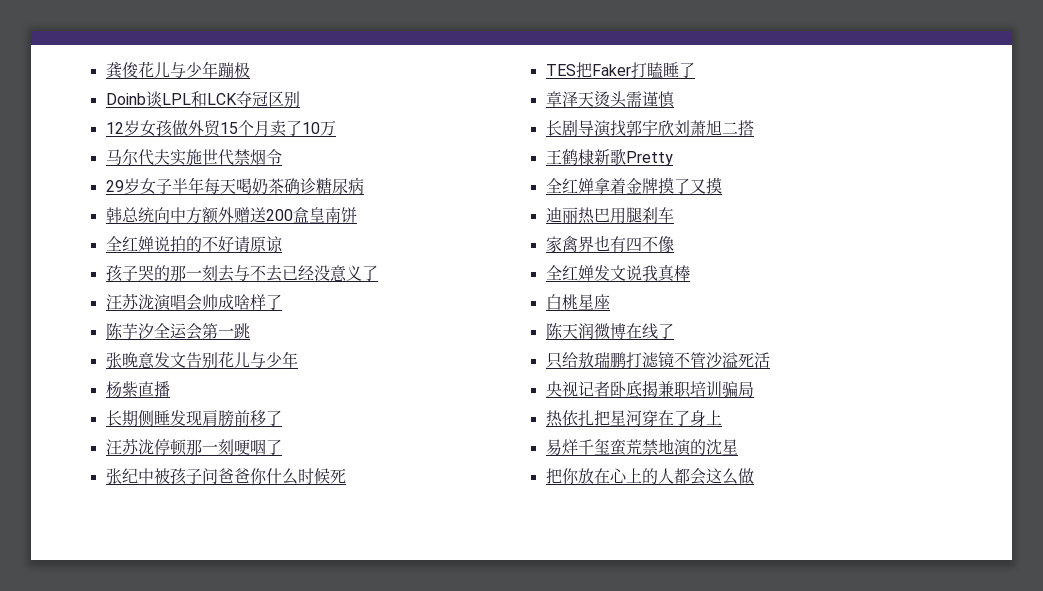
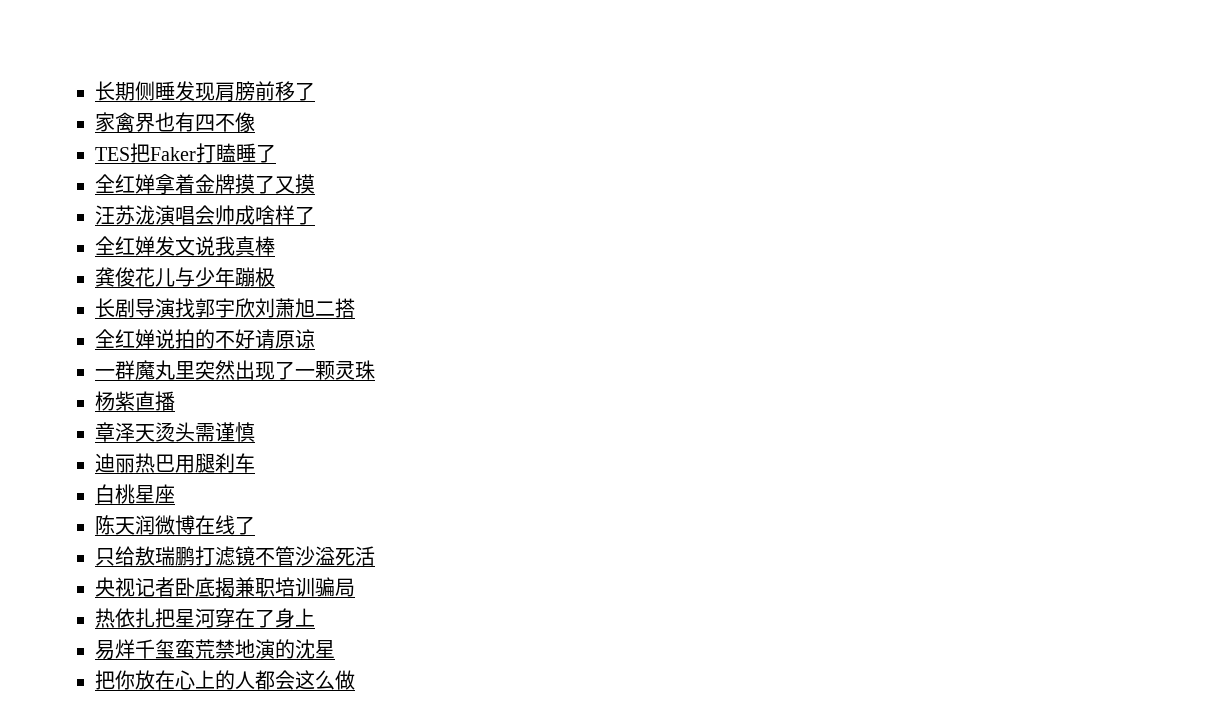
- 龚俊花儿与少年蹦极
- Doinb谈LPL和LCK夺冠区别
- 12岁女孩做外贸15个月卖了10万
- 马尔代夫实施世代禁烟令
- 29岁女子半年每天喝奶茶确诊糖尿病
- 韩总统向中方额外赠送200盒皇南饼
- 全红婵说拍的不好请原谅
- 孩子哭的那一刻去与不去已经没意义了
+ 长期侧睡发现肩膀前移了
+ 家禽界也有四不像
+ TES把Faker打瞌睡了
+ 全红婵拿着金牌摸了又摸
- 陈芋汐全运会第一跳
- 张晚意发文告别花儿与少年
- 杨紫直播
- 长期侧睡发现肩膀前移了
- 汪苏泷停顿那一刻哽咽了
- 张纪中被孩子问爸爸你什么时候死
- TES把Faker打瞌睡了
- 章泽天烫头需谨慎
+ 全红婵发文说我真棒
+ 龚俊花儿与少年蹦极
- 王鹤棣新歌Pretty
- 全红婵拿着金牌摸了又摸
+ 全红婵说拍的不好请原谅
+ 一群魔丸里突然出现了一颗灵珠
+ 杨紫直播
+ 章泽天烫头需谨慎
  迪丽热巴用腿刹车
- 家禽界也有四不像
- 全红婵发文说我真棒

